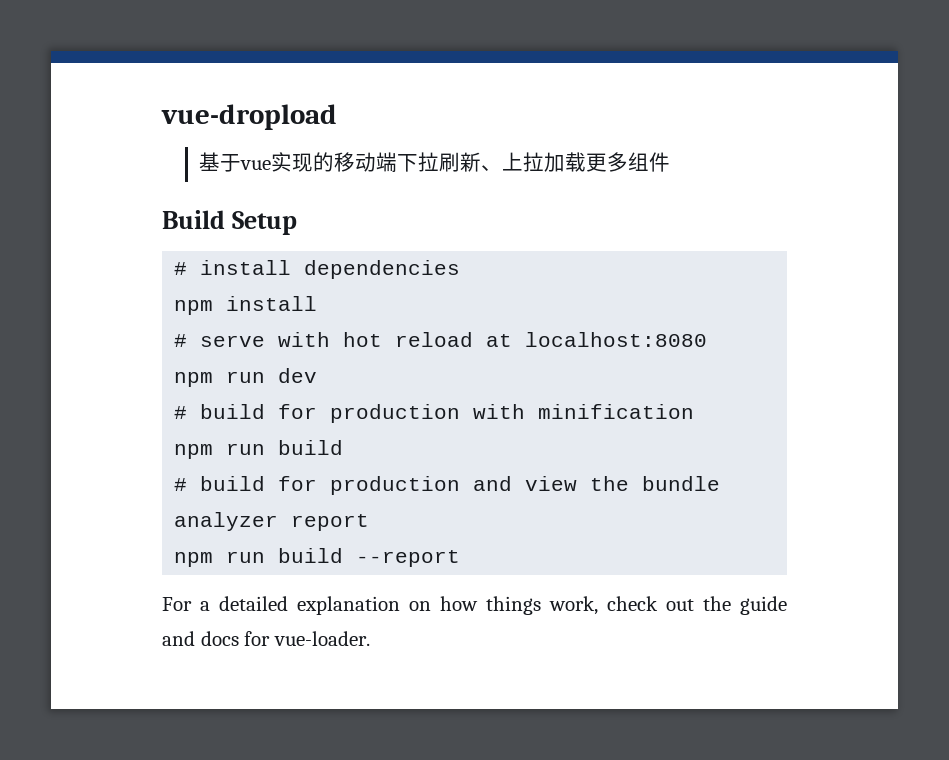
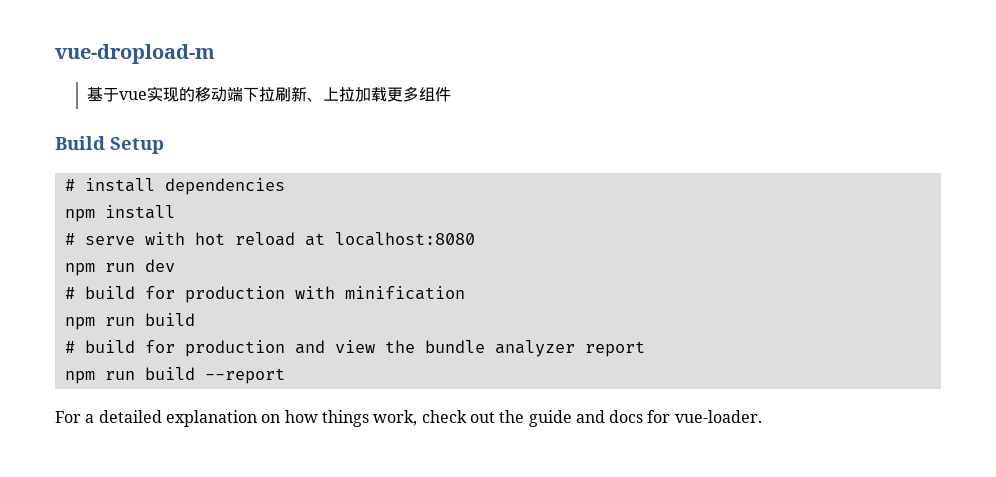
- vue-dropload
+ vue-dropload-m

